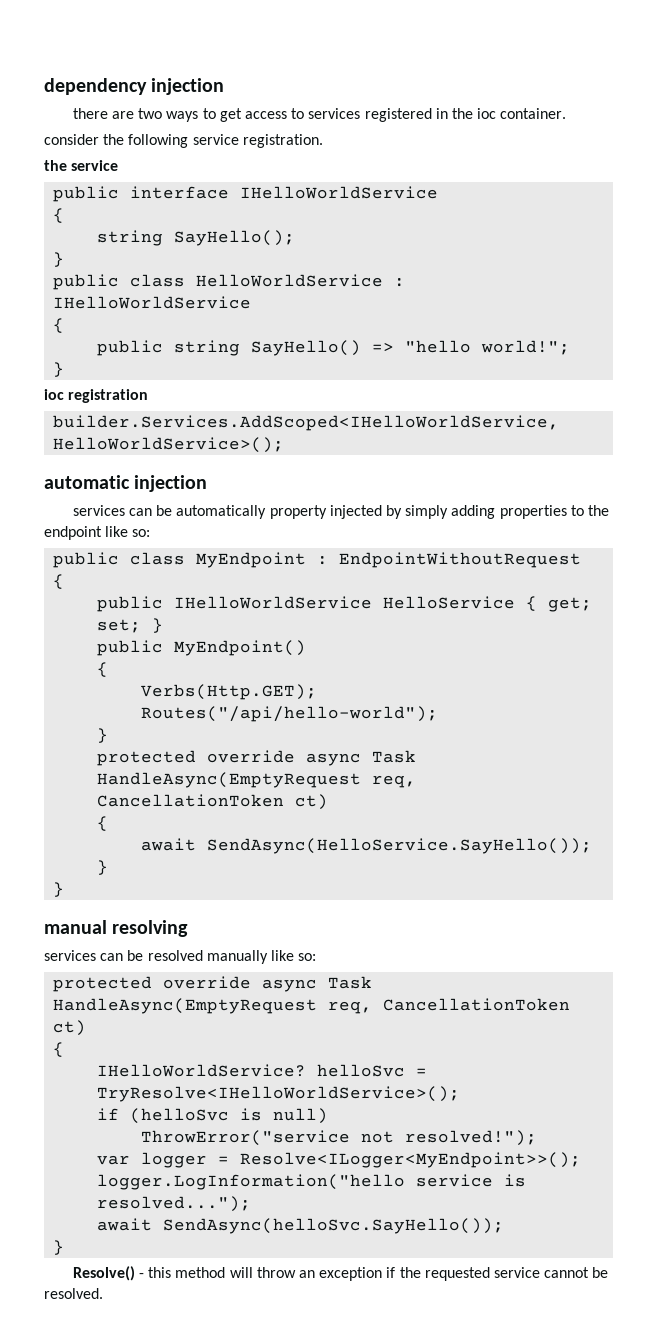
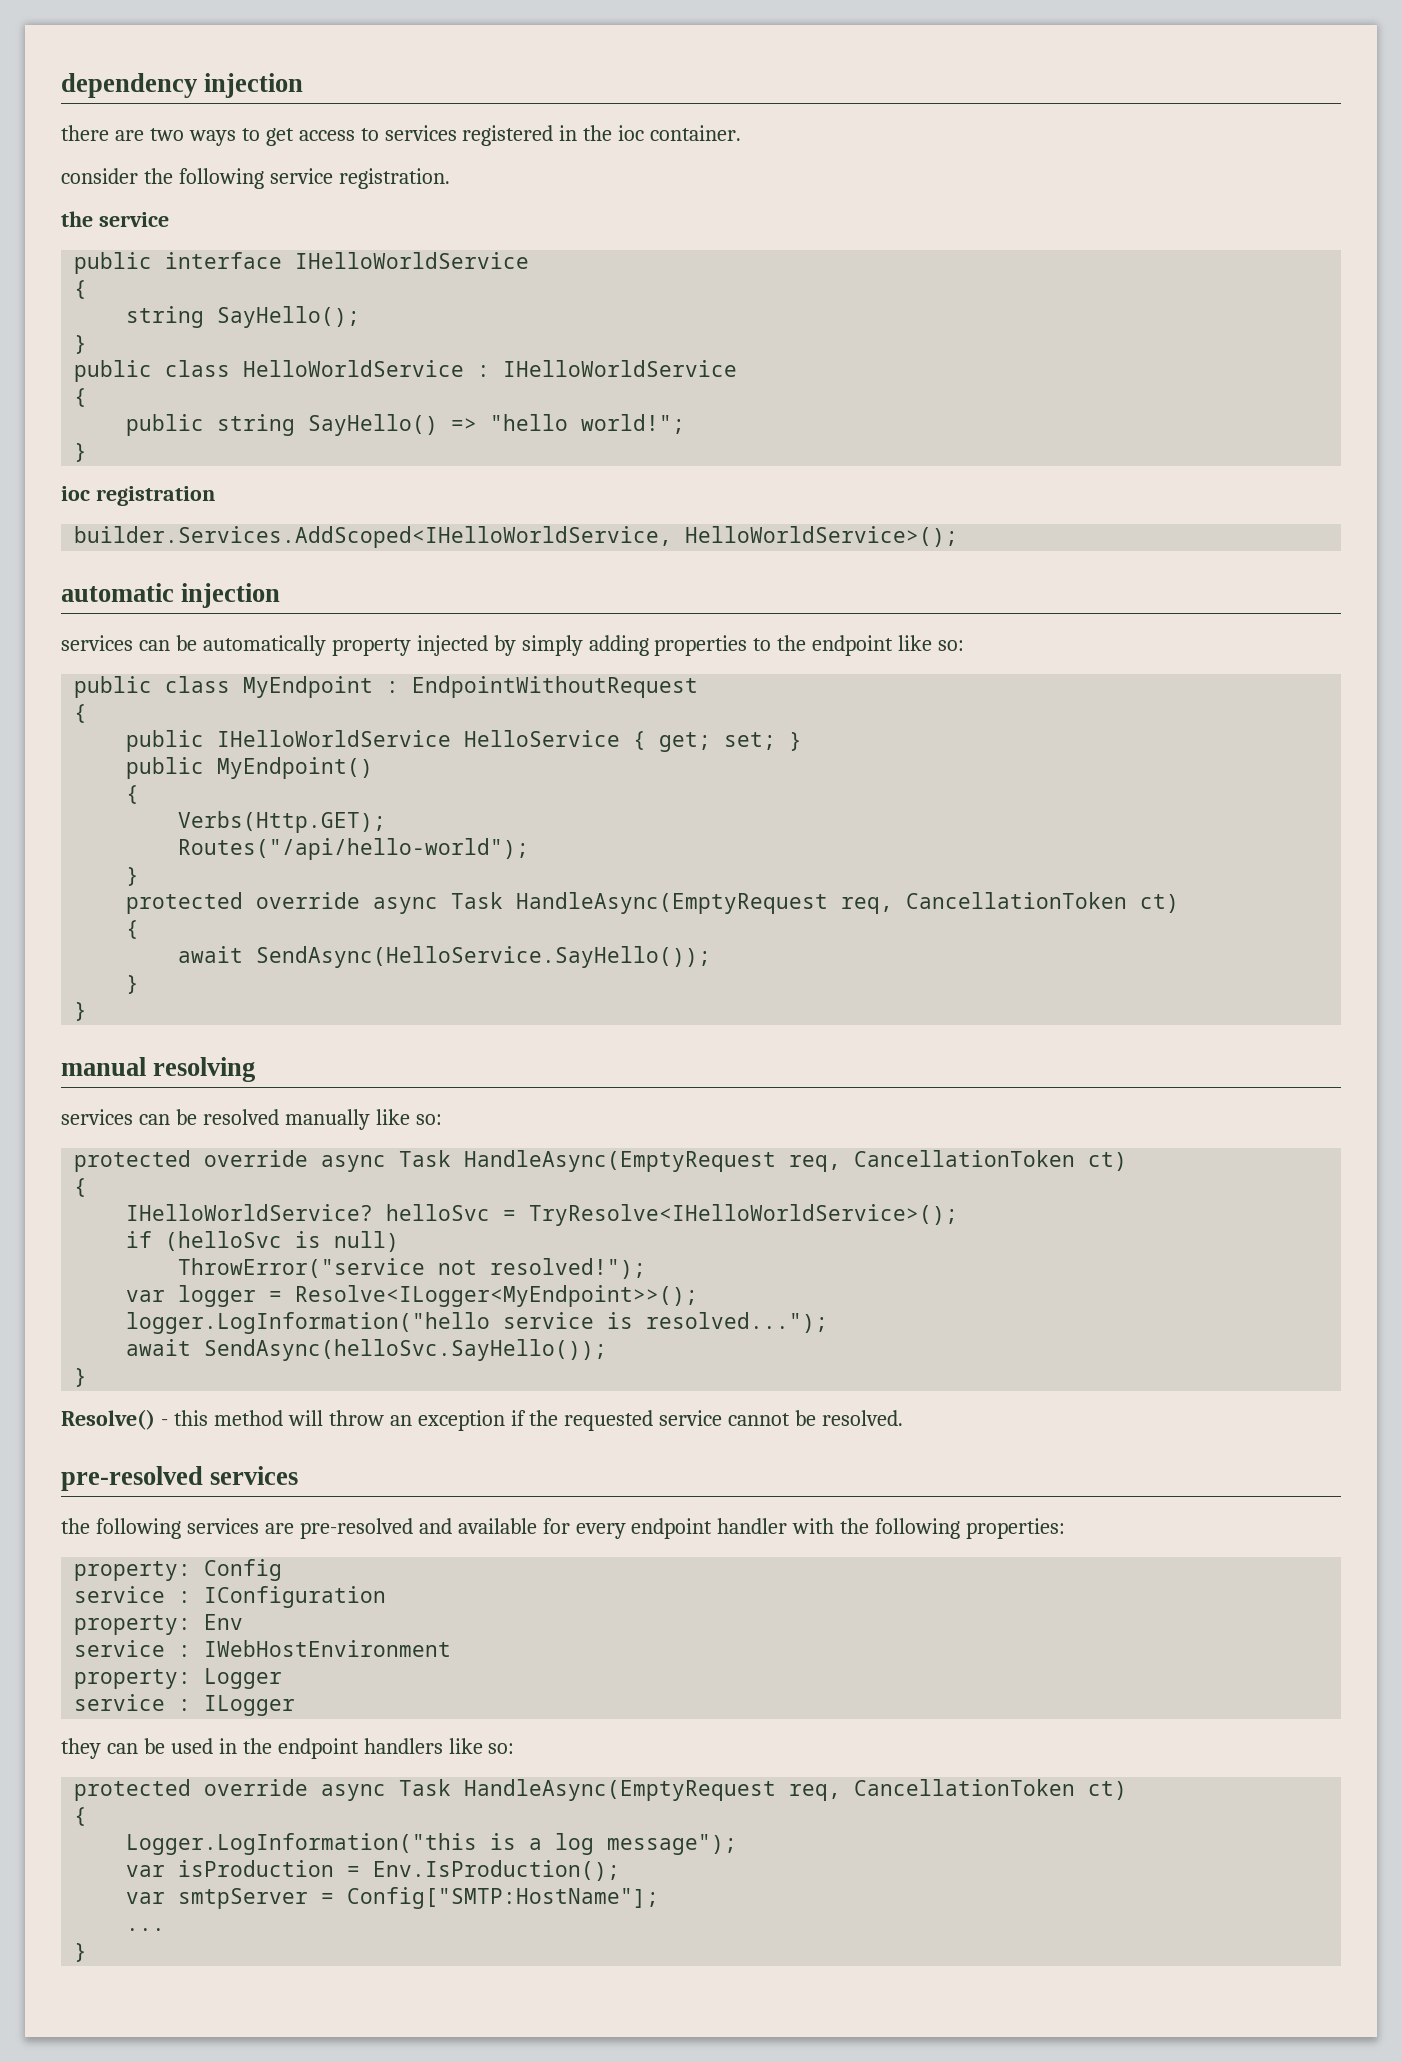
+ pre-resolved services
+ the following services are pre-resolved and available for every endpoint handler with the following properties:
+ property: Config
+ service : IConfiguration
+ property: Env
+ service : IWebHostEnvironment
+ property: Logger
+ service : ILogger
+ they can be used in the endpoint handlers like so:
+ protected override async Task HandleAsync(EmptyRequest req, CancellationToken ct)
+ {
+ Logger.LogInformation("this is a log message");
+ var isProduction = Env.IsProduction();
+ var smtpServer = Config["SMTP:HostName"];
+ ...
+ }

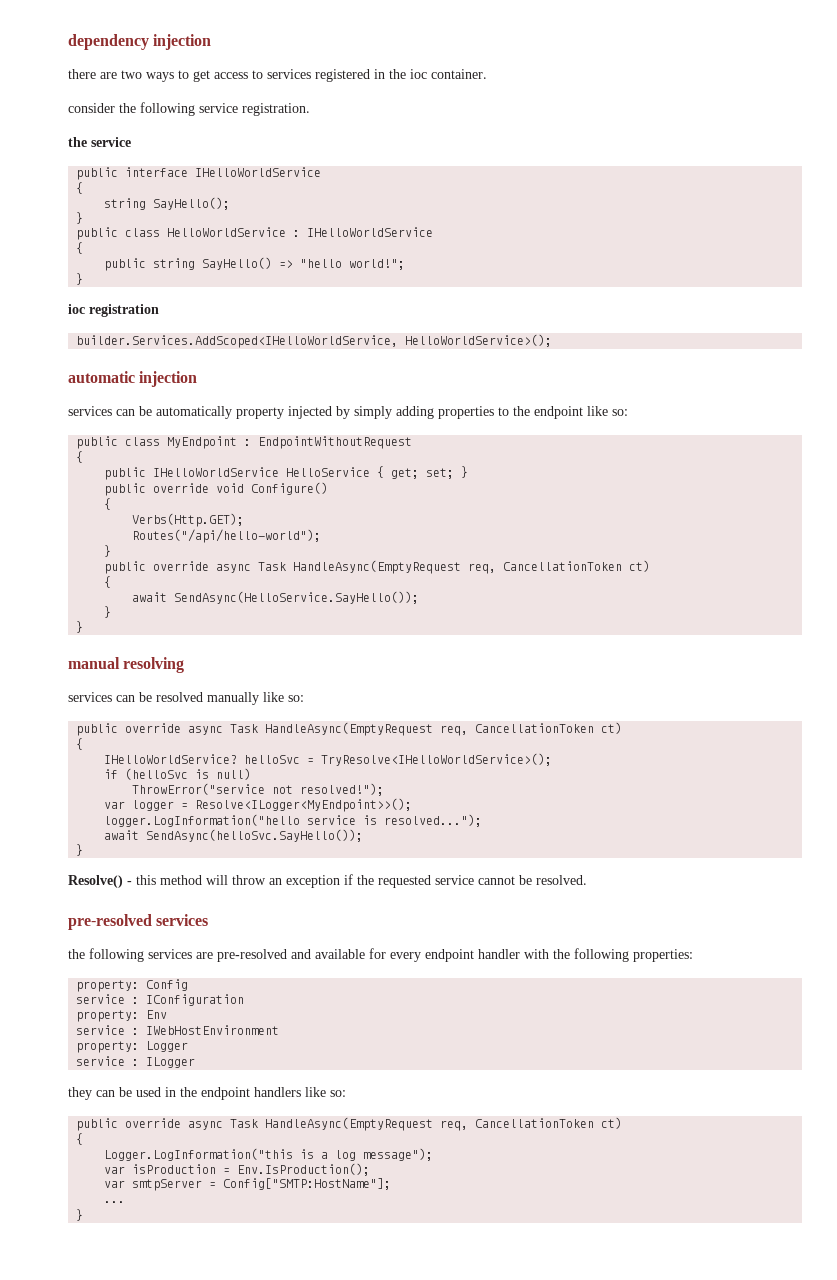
- public MyEndpoint()
+ public override void Configure()
  Routes("/api/hello-world");
  }
- protected override async Task HandleAsync(EmptyRequest req, CancellationToken ct)
+ public override async Task HandleAsync(EmptyRequest req, CancellationToken ct)
  services can be resolved manually like so:
- protected override async Task HandleAsync(EmptyRequest req, CancellationToken ct)
+ public override async Task HandleAsync(EmptyRequest req, CancellationToken ct)
  they can be used in the endpoint handlers like so:
- protected override async Task HandleAsync(EmptyRequest req, CancellationToken ct)
+ public override async Task HandleAsync(EmptyRequest req, CancellationToken ct)

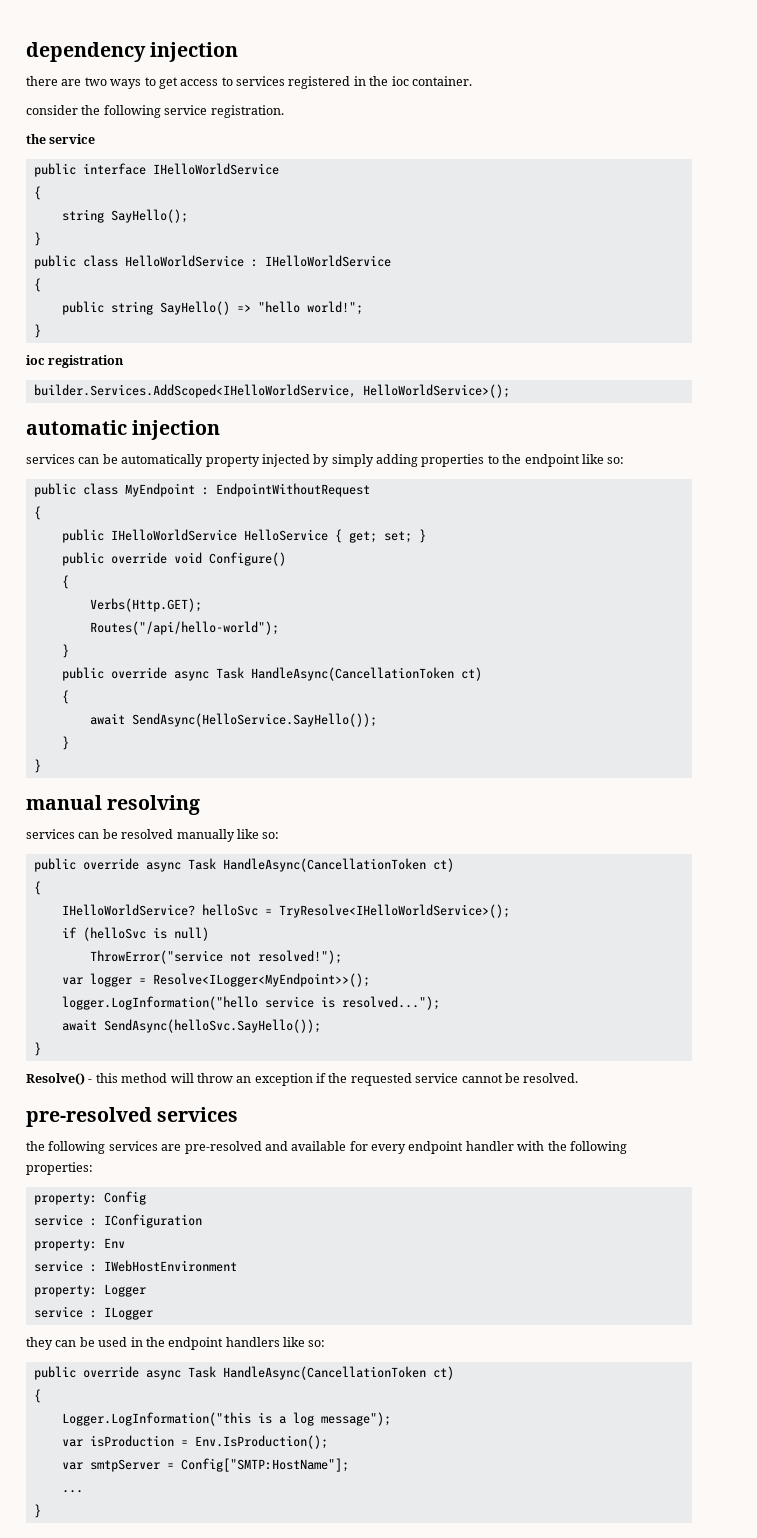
  Routes("/api/hello-world");
  }
- public override async Task HandleAsync(EmptyRequest req, CancellationToken ct)
+ public override async Task HandleAsync(CancellationToken ct)
  services can be resolved manually like so:
- public override async Task HandleAsync(EmptyRequest req, CancellationToken ct)
+ public override async Task HandleAsync(CancellationToken ct)
  they can be used in the endpoint handlers like so:
- public override async Task HandleAsync(EmptyRequest req, CancellationToken ct)
+ public override async Task HandleAsync(CancellationToken ct)

